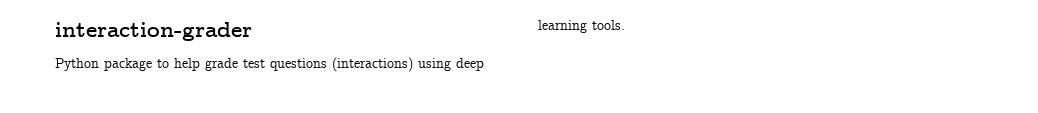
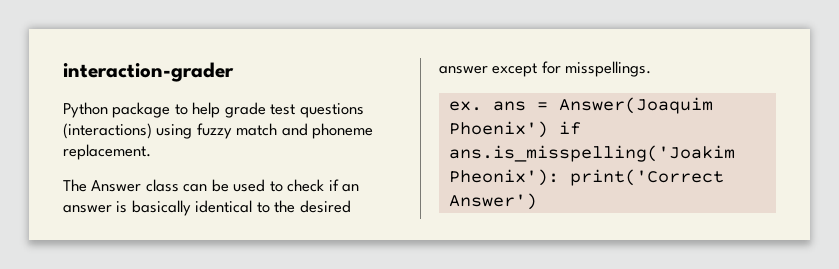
- Python package to help grade test questions (interactions) using deep learning tools.
+ Python package to help grade test questions (interactions) using fuzzy match and phoneme replacement.
+ The Answer class can be used to check if an answer is basically identical to the desired answer except for misspellings.
+ ex. ans = Answer(Joaquim Phoenix') if ans.is_misspelling('Joakim Pheonix'): print('Correct Answer')

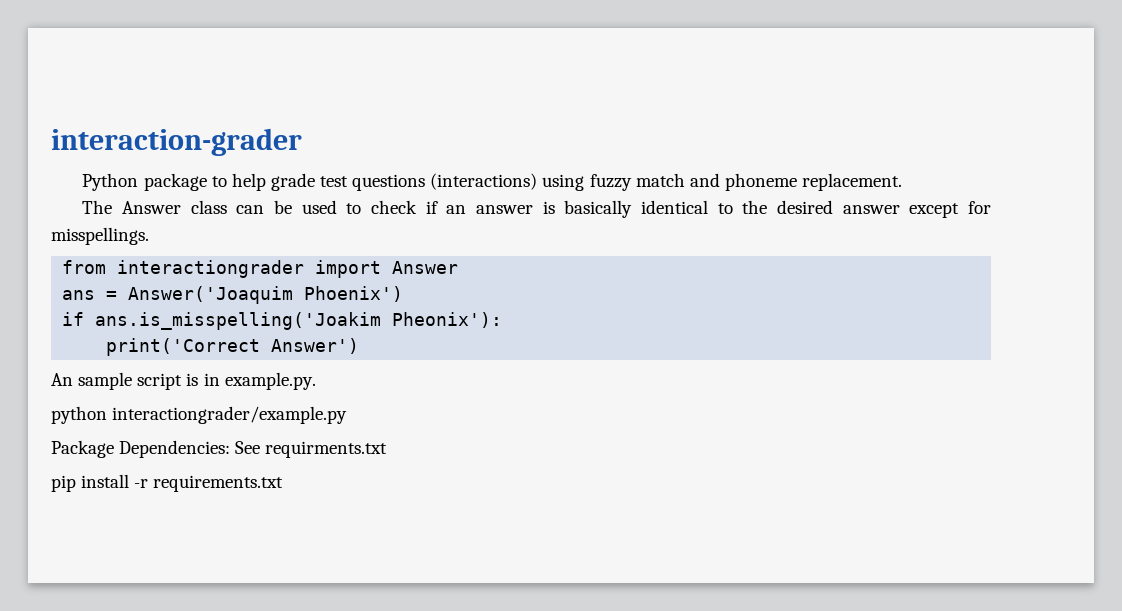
- ex. ans = Answer(Joaquim Phoenix') if ans.is_misspelling('Joakim Pheonix'): print('Correct Answer')
+ from interactiongrader import Answer
+ ans = Answer('Joaquim Phoenix')
+ if ans.is_misspelling('Joakim Pheonix'):
+ print('Correct Answer')
+ An sample script is in example.py.
+ python interactiongrader/example.py
+ Package Dependencies: See requirments.txt
+ pip install -r requirements.txt

